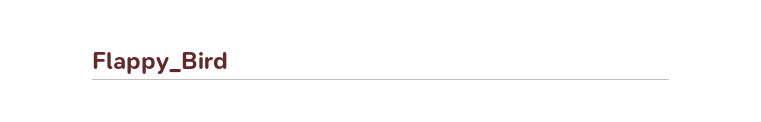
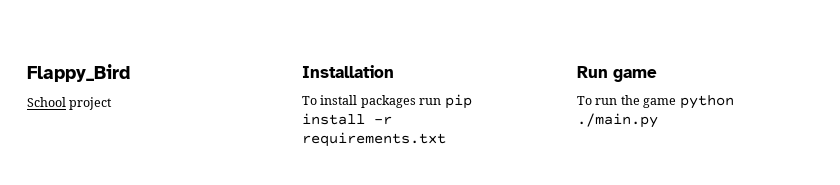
+ School project
+ Installation
+ To install packages run pip install -r requirements.txt
+ Run game
+ To run the game python ./main.py

